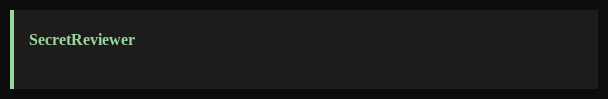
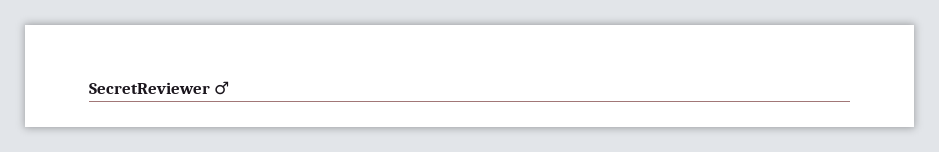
- SecretReviewer
+ SecretReviewer ♂

